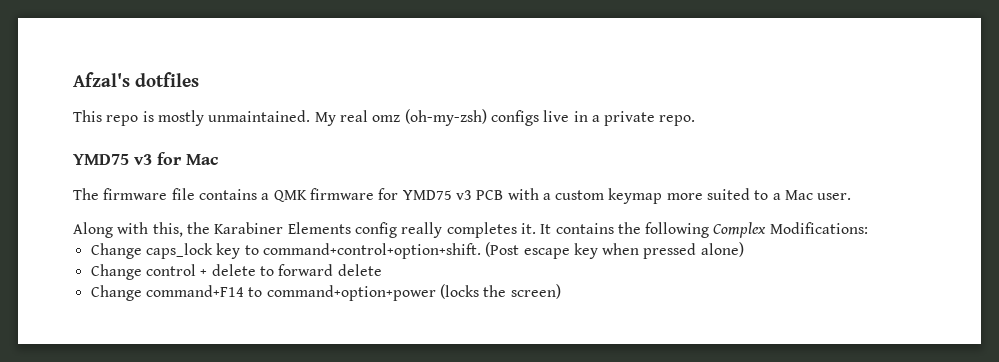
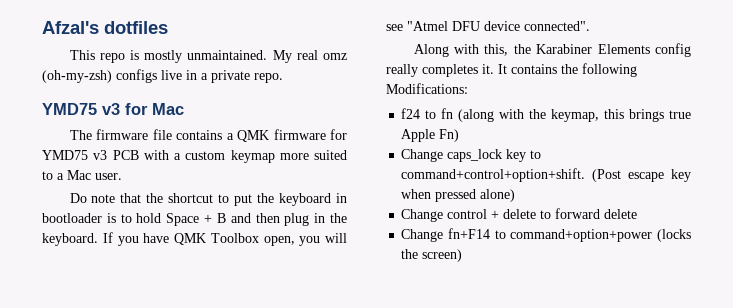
+ Do note that the shortcut to put the keyboard in bootloader is to hold Space + B and then plug in the keyboard. If you have QMK Toolbox open, you will see "Atmel DFU device connected".
- It contains the following Complex Modifications:
+ It contains the following Modifications:
+ f24 to fn (along with the keymap, this brings true Apple Fn)
- Change command+F14 to command+option+power (locks the screen)
+ Change fn+F14 to command+option+power (locks the screen)

